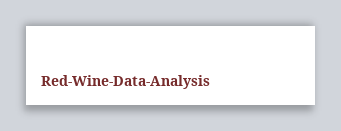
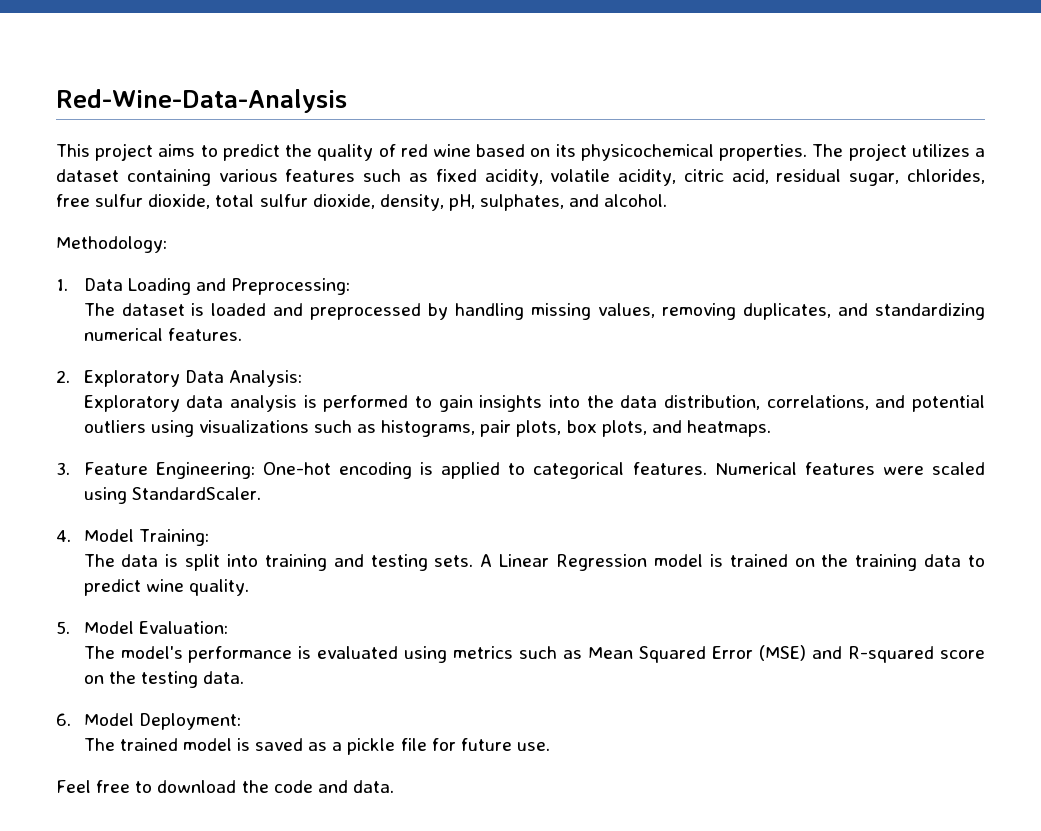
+ This project aims to predict the quality of red wine based on its physicochemical properties. The project utilizes a dataset containing various features such as fixed acidity, volatile acidity, citric acid, residual sugar, chlorides, free sulfur dioxide, total sulfur dioxide, density, pH, sulphates, and alcohol.
+ Methodology:
+ 1. Data Loading and Preprocessing:
+ The dataset is loaded and preprocessed by handling missing values, removing duplicates, and standardizing numerical features.
+ 2. Exploratory Data Analysis:
+ Exploratory data analysis is performed to gain insights into the data distribution, correlations, and potential outliers using visualizations such as histograms, pair plots, box plots, and heatmaps.
+ 3. Feature Engineering: One-hot encoding is applied to categorical features. Numerical features were scaled using StandardScaler.
+ 4. Model Training:
+ The data is split into training and testing sets. A Linear Regression model is trained on the training data to predict wine quality.
+ 5. Model Evaluation:
+ The model's performance is evaluated using metrics such as Mean Squared Error (MSE) and R-squared score on the testing data.
+ 6. Model Deployment:
+ The trained model is saved as a pickle file for future use.
+ Feel free to download the code and data.

